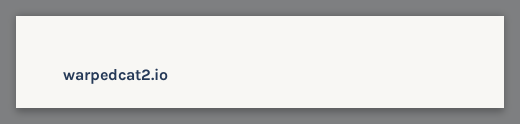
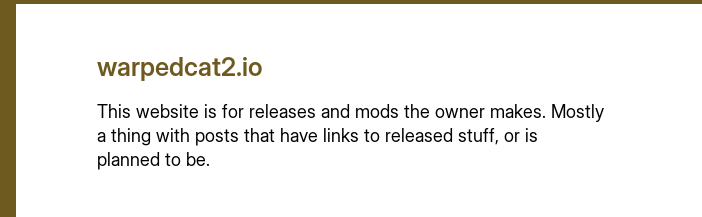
+ This website is for releases and mods the owner makes. Mostly a thing with posts that have links to released stuff, or is planned to be.

